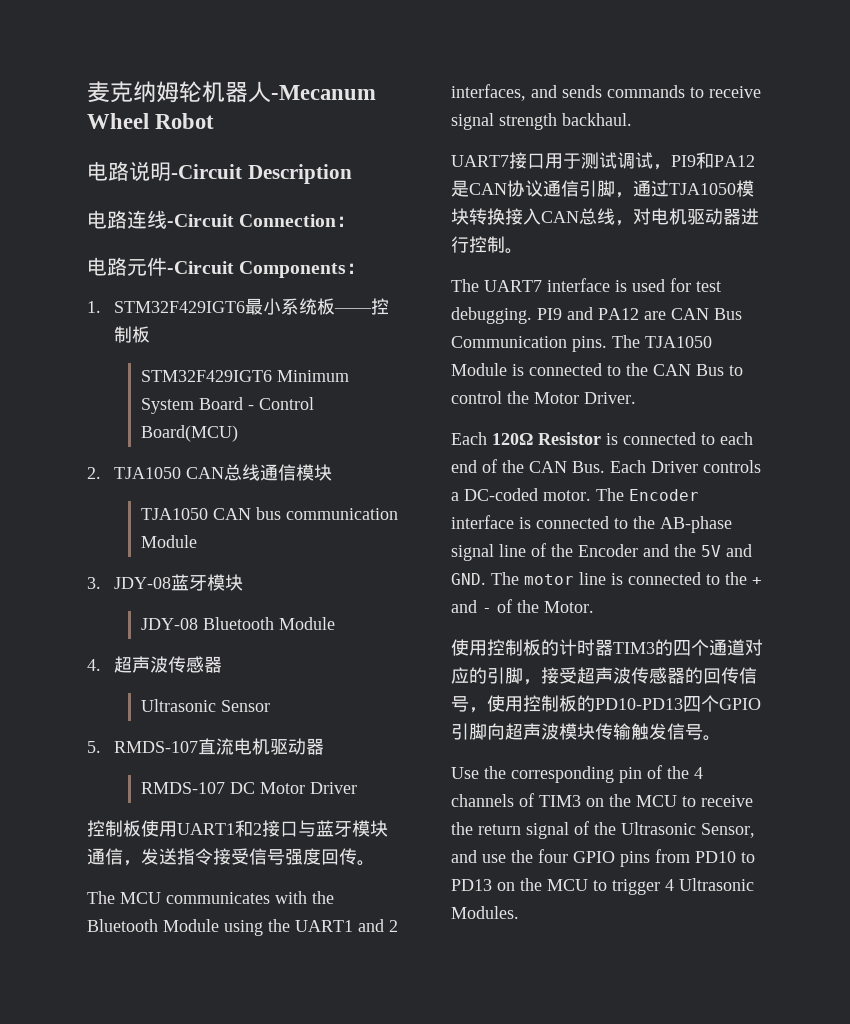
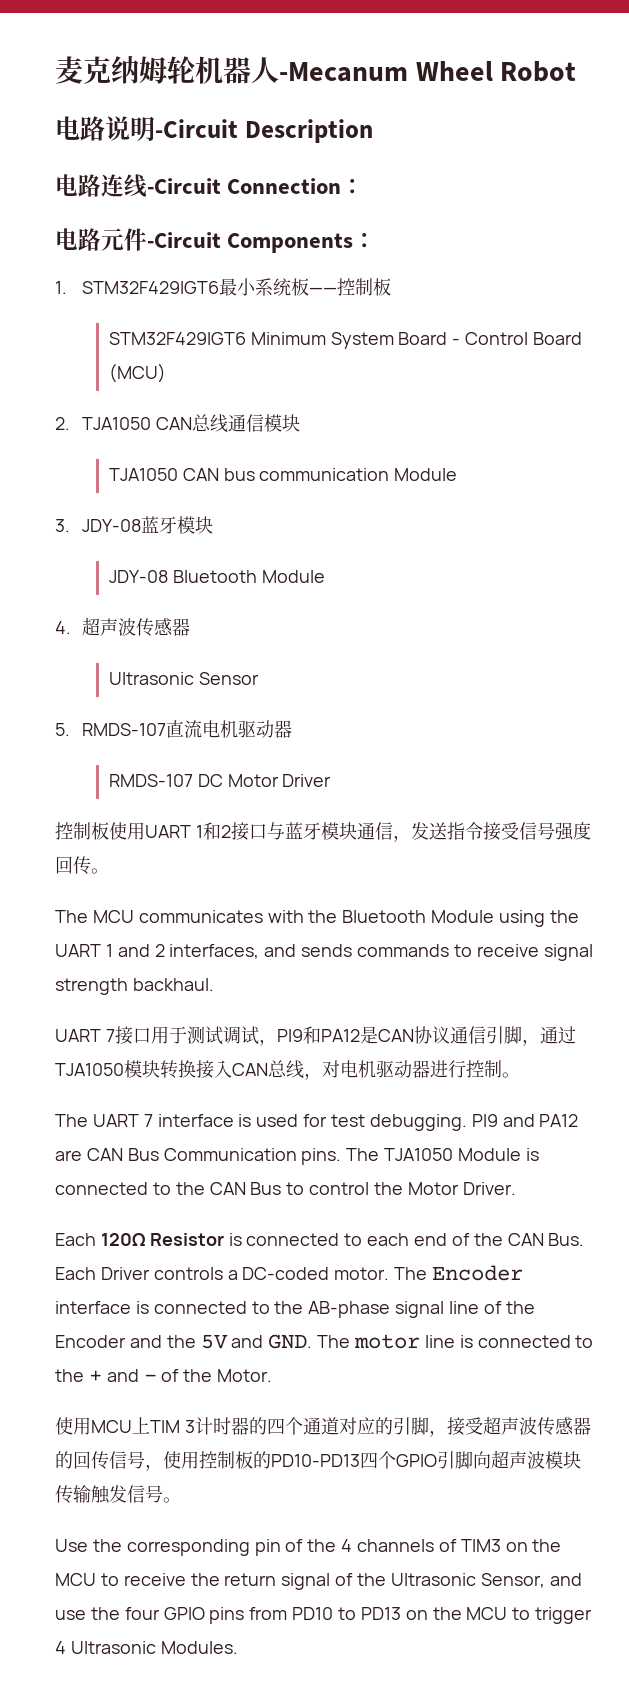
- STM32F429IGT6 Minimum System Board - Control Board(MCU)
+ STM32F429IGT6 Minimum System Board - Control Board (MCU)
- 控制板使用UART1和2接口与蓝牙模块通信，发送指令接受信号强度回传。
+ 控制板使用UART 1和2接口与蓝牙模块通信，发送指令接受信号强度回传。
- The MCU communicates with the Bluetooth Module using the UART1 and 2 interfaces, and sends commands to receive signal strength backhaul.
+ The MCU communicates with the Bluetooth Module using the UART 1 and 2 interfaces, and sends commands to receive signal strength backhaul.
- UART7接口用于测试调试，PI9和PA12是CAN协议通信引脚，通过TJA1050模块转换接入CAN总线，对电机驱动器进行控制。
+ UART 7接口用于测试调试，PI9和PA12是CAN协议通信引脚，通过TJA1050模块转换接入CAN总线，对电机驱动器进行控制。
- The UART7 interface is used for test debugging.
+ The UART 7 interface is used for test debugging.
- 使用控制板的计时器TIM3的四个通道对应的引脚，接受超声波传感器的回传信号，使用控制板的PD10-PD13四个GPIO引脚向超声波模块传输触发信号。
+ 使用MCU上TIM 3计时器的四个通道对应的引脚，接受超声波传感器的回传信号，使用控制板的PD10-PD13四个GPIO引脚向超声波模块传输触发信号。

